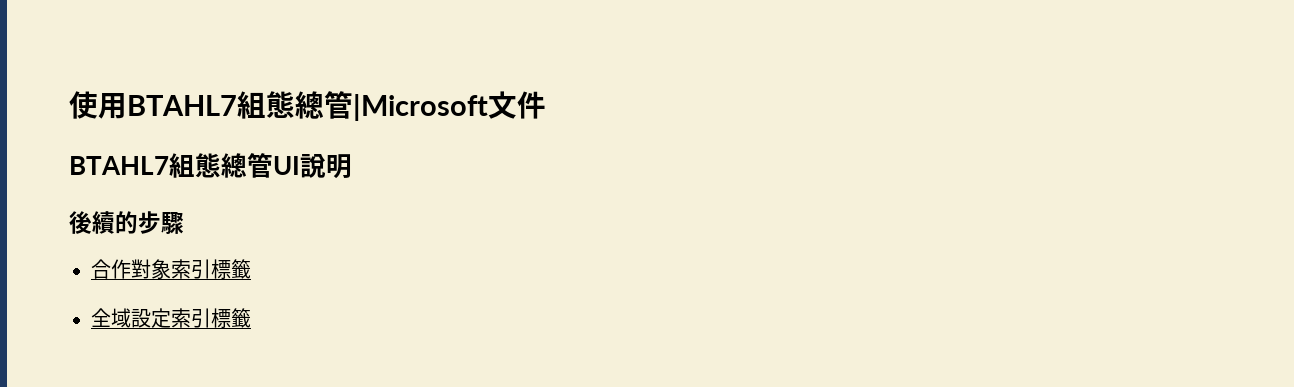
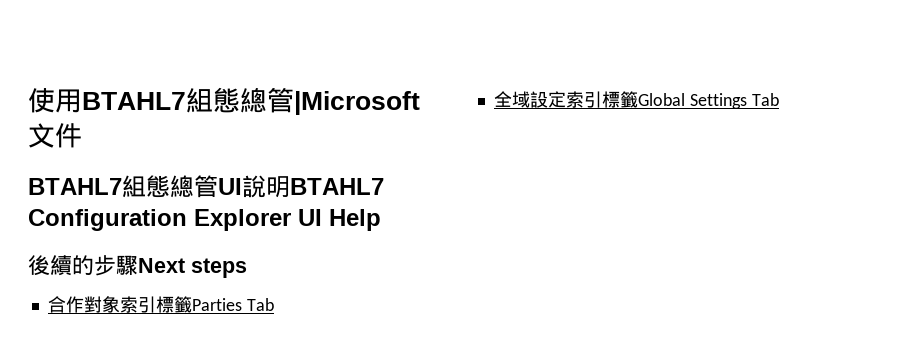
- BTAHL7組態總管UI說明
+ BTAHL7組態總管UI說明BTAHL7 Configuration Explorer UI Help
- 後續的步驟
+ 後續的步驟Next steps
- 合作對象索引標籤
+ 合作對象索引標籤Parties Tab
- 全域設定索引標籤
+ 全域設定索引標籤Global Settings Tab

